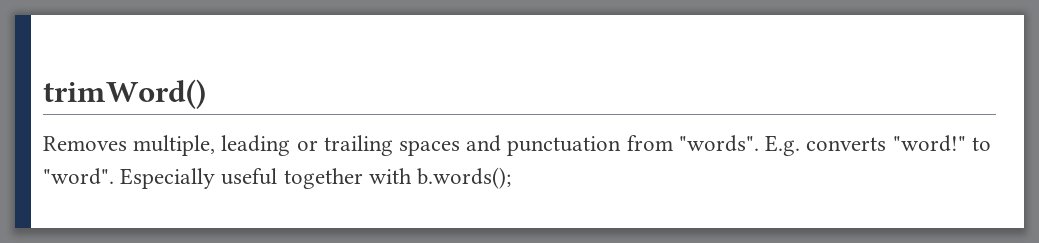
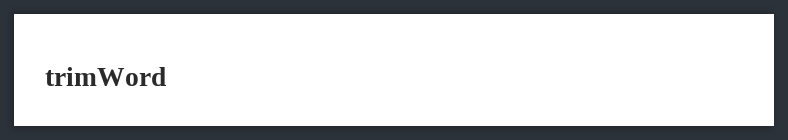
- trimWord()
- Removes multiple, leading or trailing spaces and punctuation from "words". E.g. converts "word!" to "word". Especially useful together with b.words();
+ trimWord

